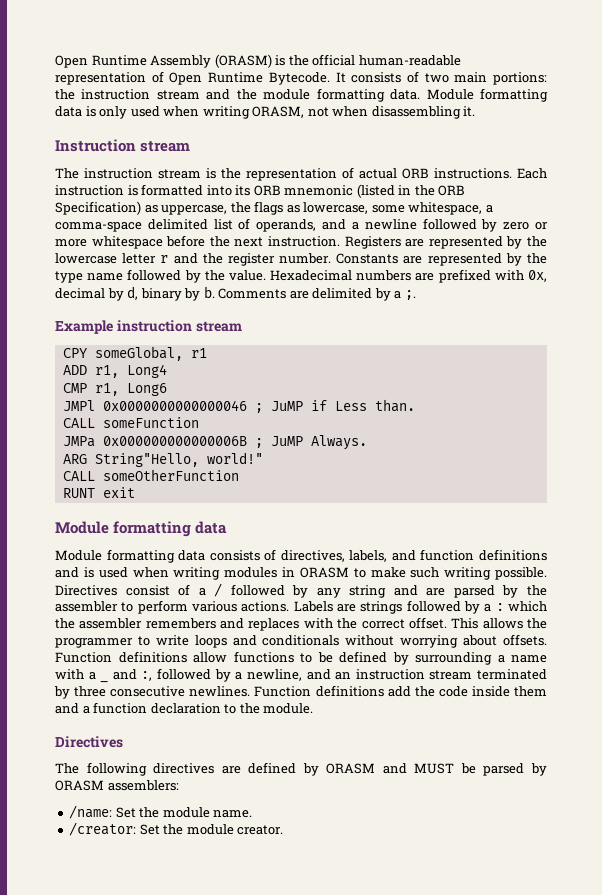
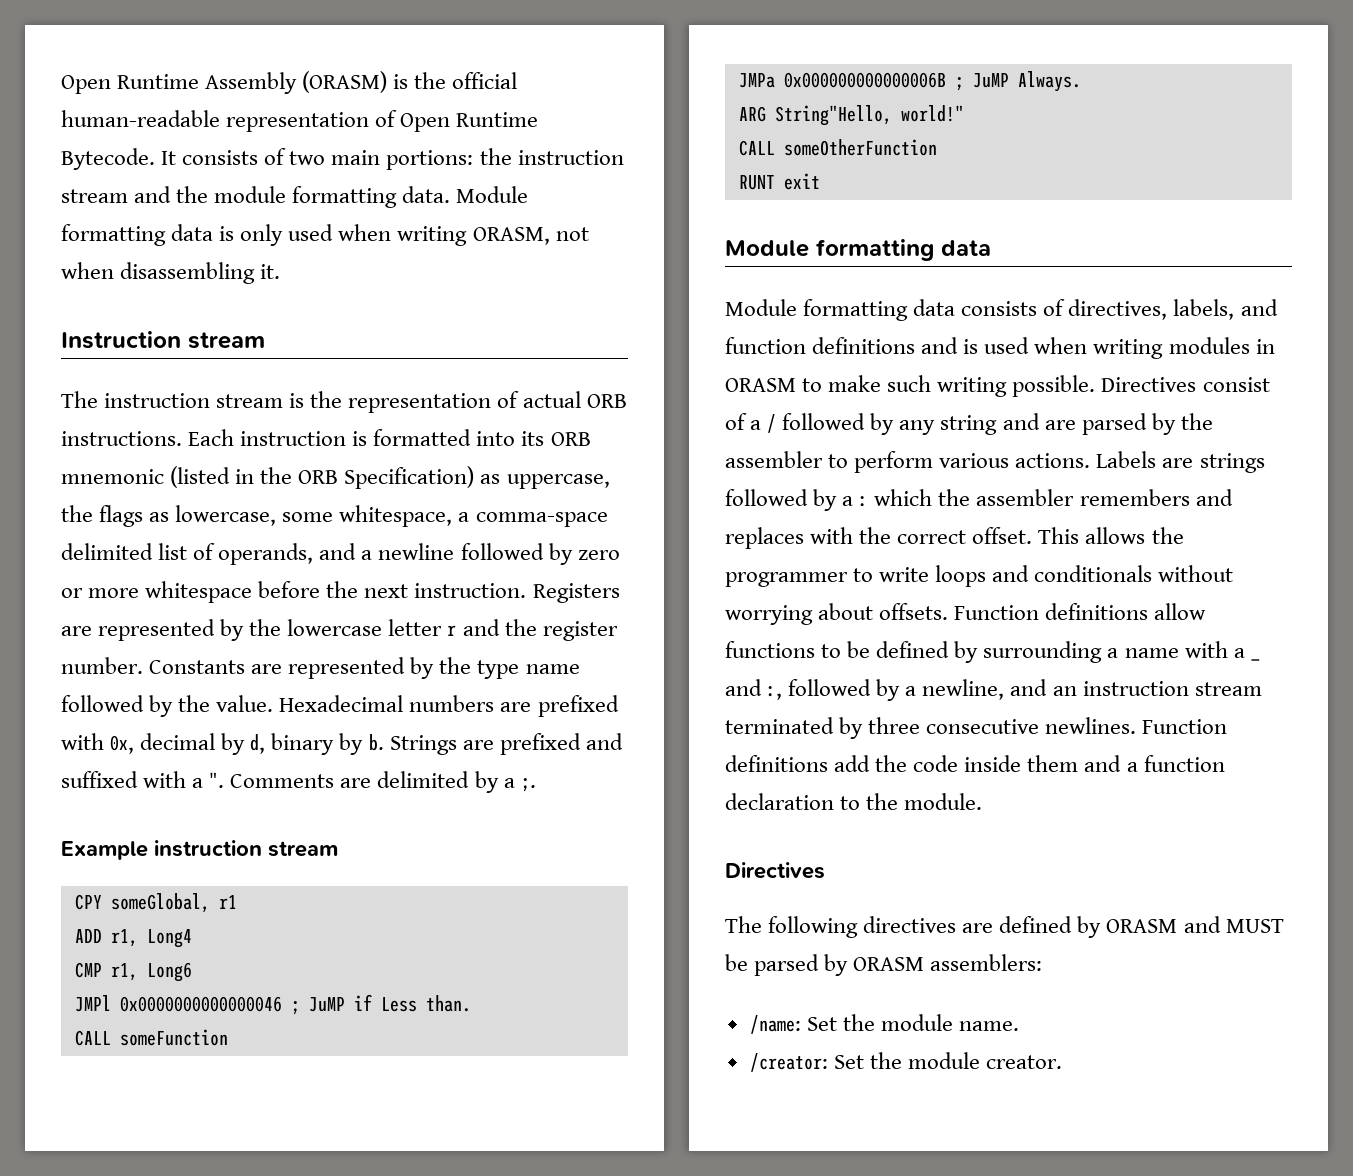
+ Strings are prefixed and suffixed with a ".

